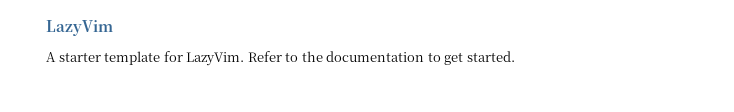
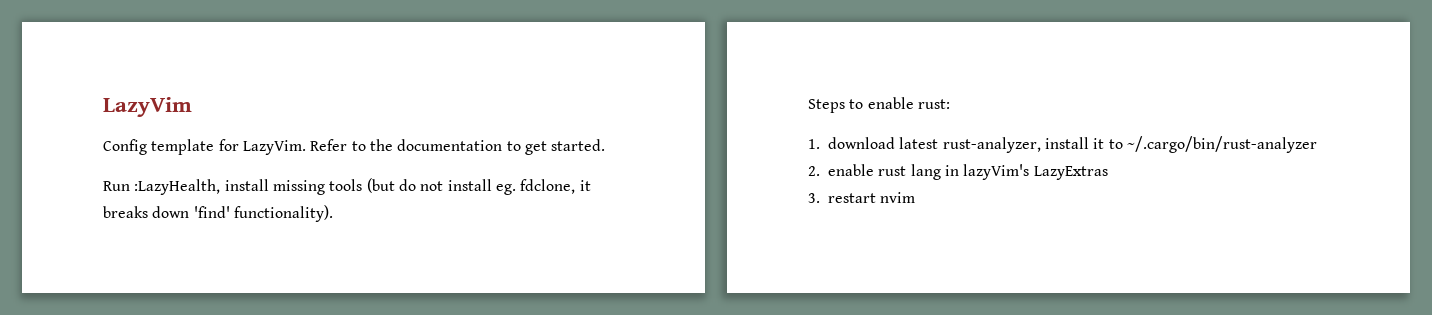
- A starter template for LazyVim.
+ Config template for LazyVim.
+ Run :LazyHealth, install missing tools (but do not install eg. fdclone, it breaks down 'find' functionality).
+ Steps to enable rust:
+ 1. download latest rust-analyzer, install it to ~/.cargo/bin/rust-analyzer
+ 2. enable rust lang in lazyVim's LazyExtras
+ 3. restart nvim

